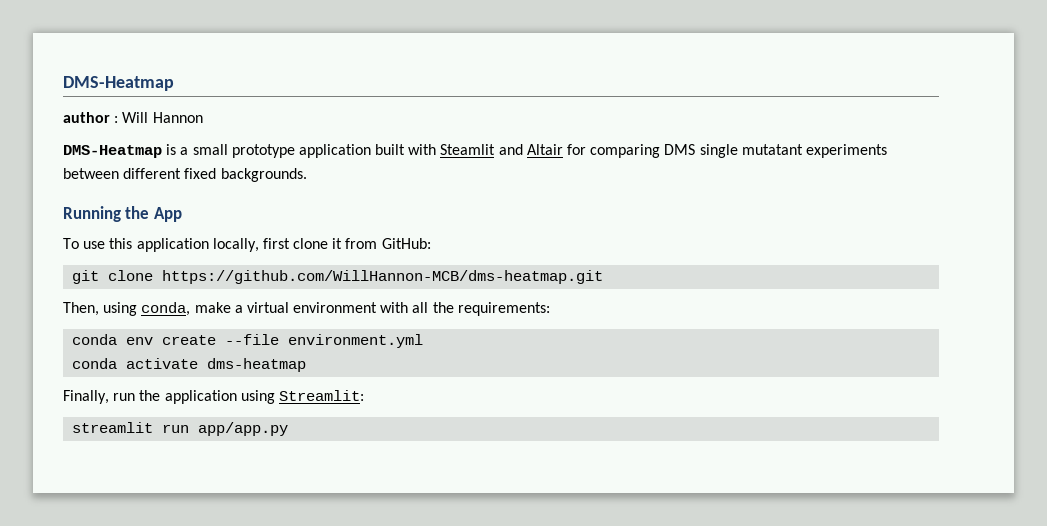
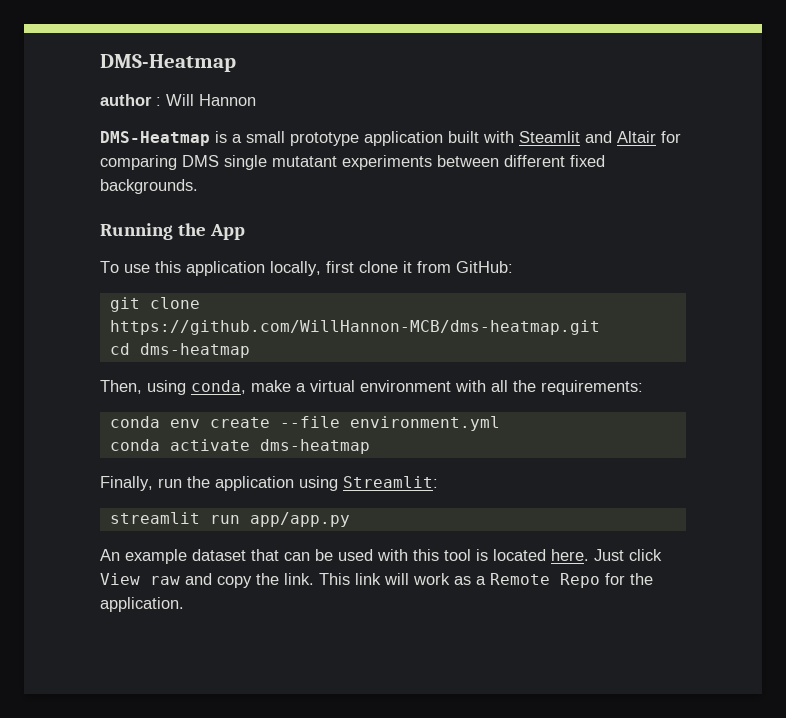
+ cd dms-heatmap
+ An example dataset that can be used with this tool is located here. Just click View raw and copy the link. This link will work as a Remote Repo for the application.

